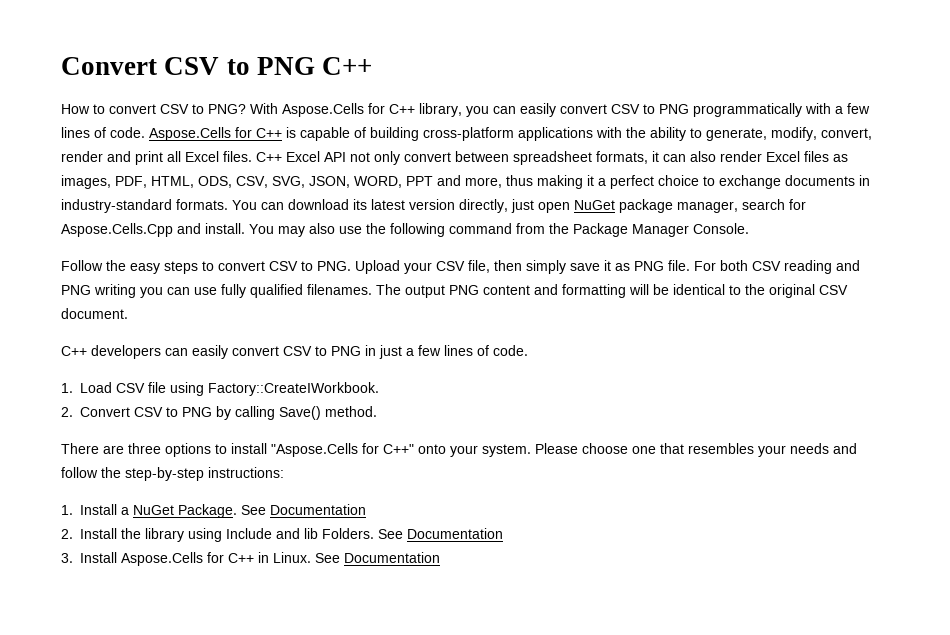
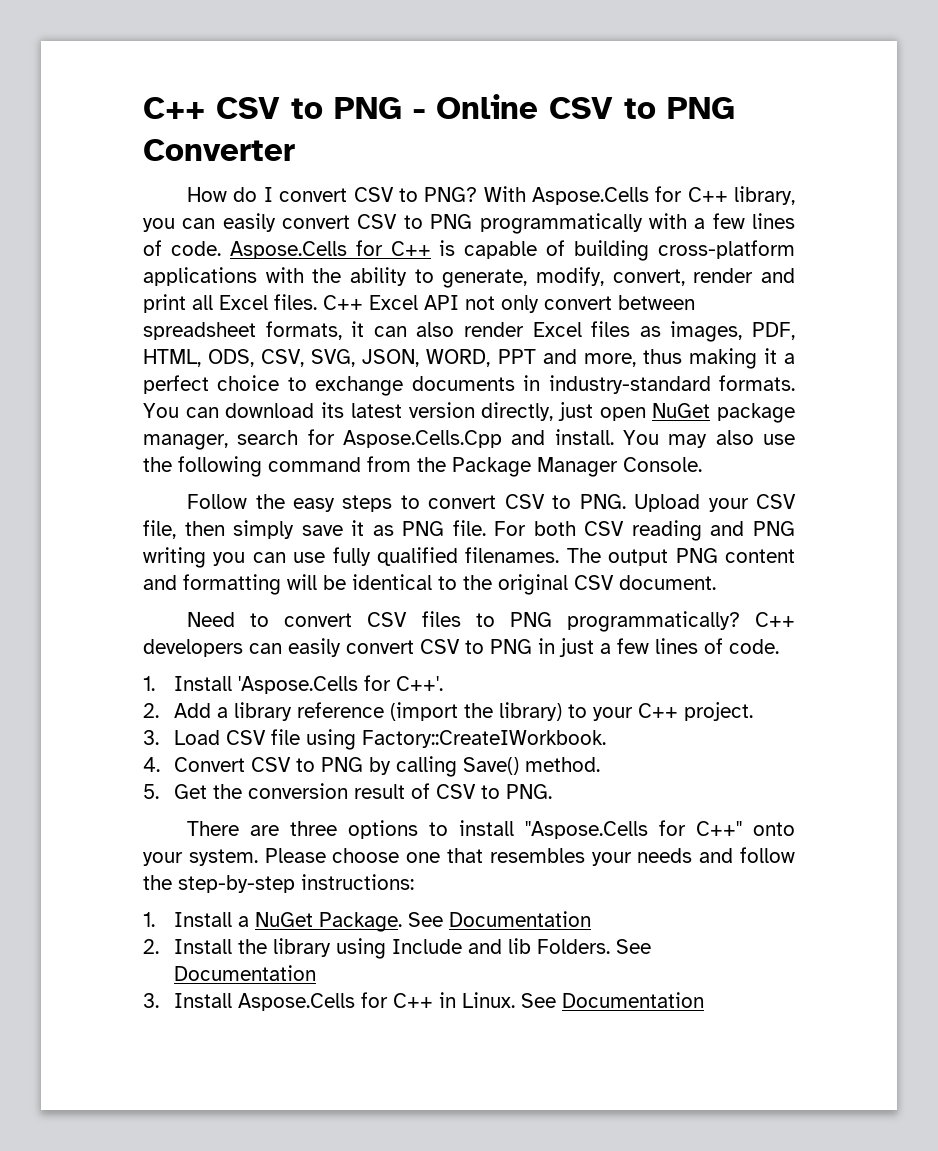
- Convert CSV to PNG C++
+ C++ CSV to PNG - Online CSV to PNG Converter
- How to convert CSV to PNG?
+ How do I convert CSV to PNG?
+ Need to convert CSV files to PNG programmatically?
- 1. Load CSV file using Factory::CreateIWorkbook.
+ 1. Install 'Aspose.Cells for C++'.
+ 2. Add a library reference (import the library) to your C++ project.
+ 3. Load CSV file using Factory::CreateIWorkbook.
- 2. Convert CSV to PNG by calling Save() method.
+ 4. Convert CSV to PNG by calling Save() method.
+ 5. Get the conversion result of CSV to PNG.

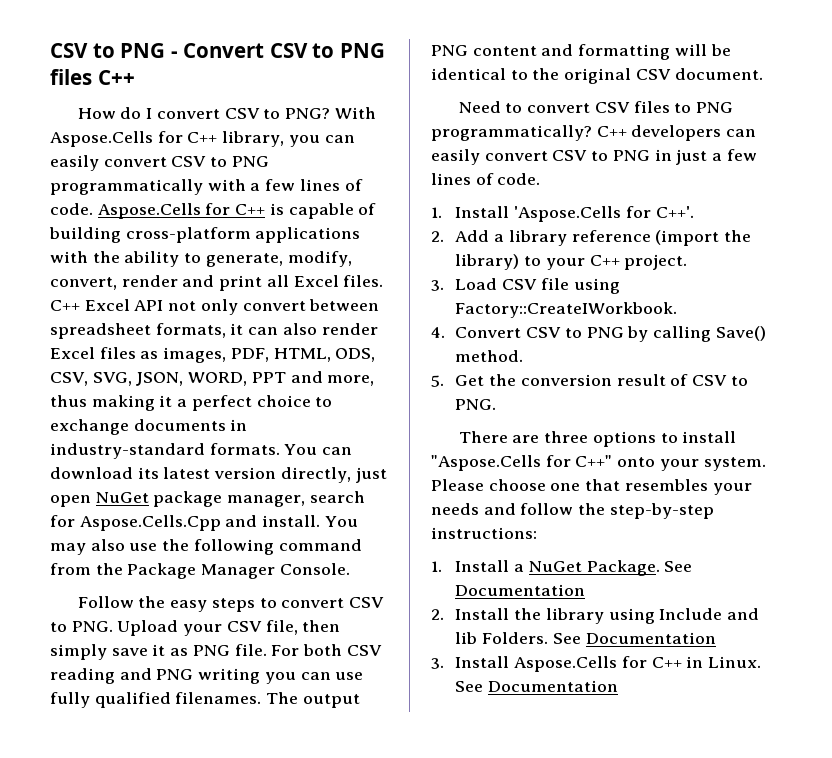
- C++ CSV to PNG - Online CSV to PNG Converter
+ CSV to PNG - Convert CSV to PNG files C++

